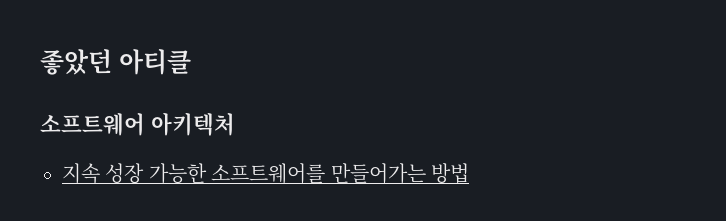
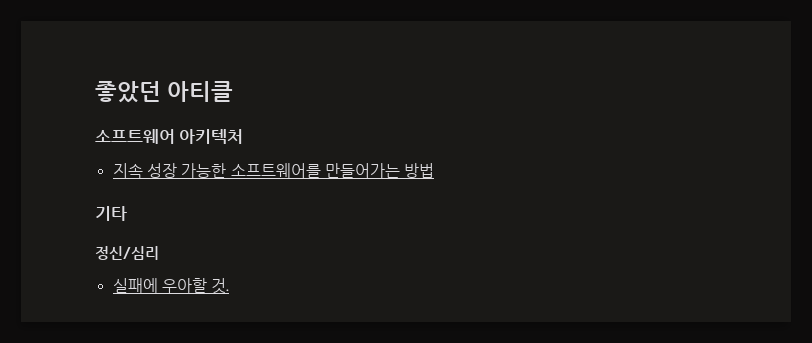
+ 기타
+ 정신/심리
+ 실패에 우아할 것.

